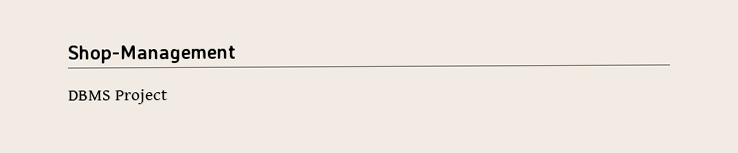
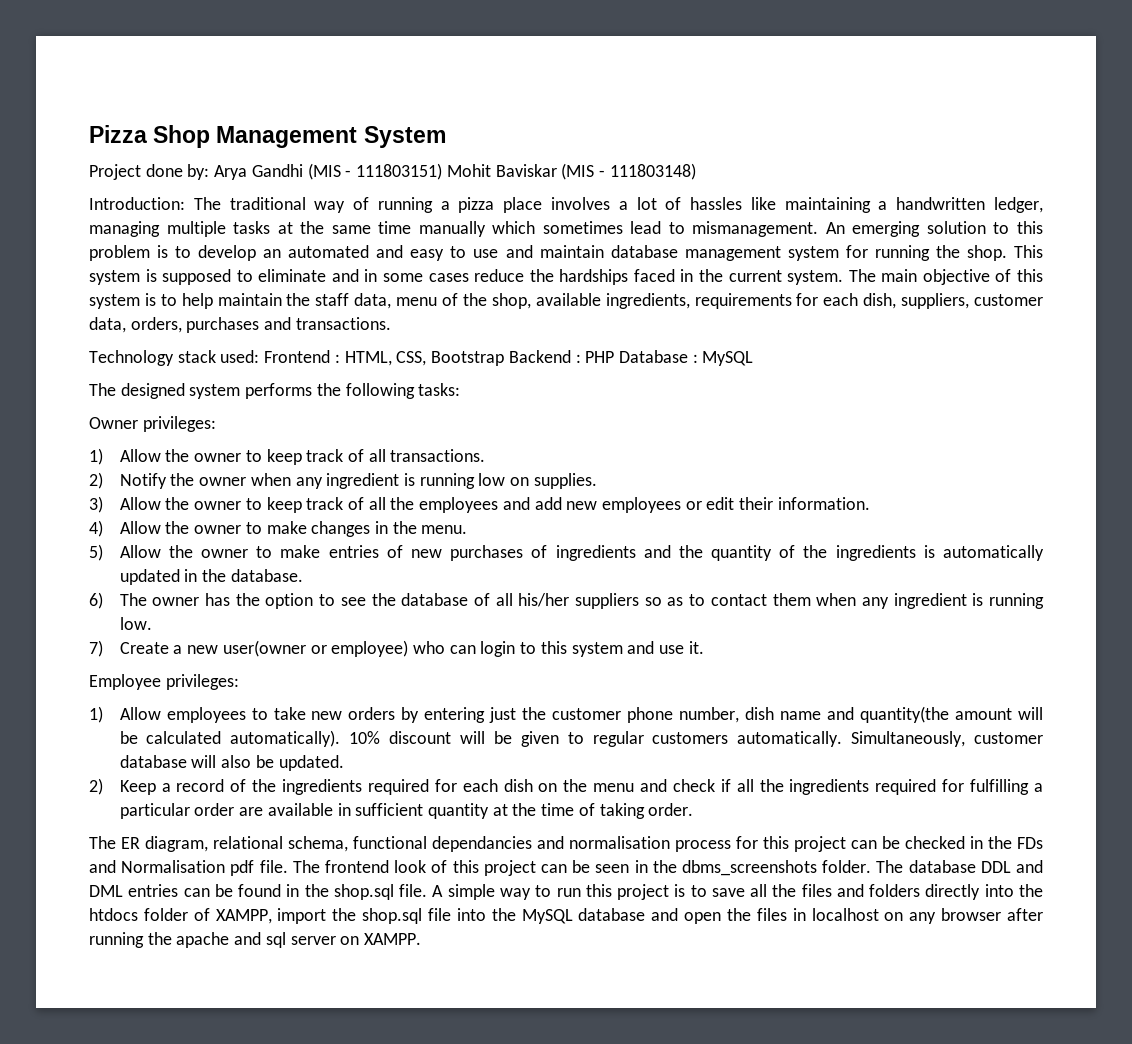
- Shop-Management
- DBMS Project
+ Pizza Shop Management System
+ Project done by: Arya Gandhi (MIS - 111803151) Mohit Baviskar (MIS - 111803148)
+ Introduction: The traditional way of running a pizza place involves a lot of hassles like maintaining a handwritten ledger, managing multiple tasks at the same time manually which sometimes lead to mismanagement. An emerging solution to this problem is to develop an automated and easy to use and maintain database management system for running the shop. This system is supposed to eliminate and in some cases reduce the hardships faced in the current system. The main objective of this system is to help maintain the staff data, menu of the shop, available ingredients, requirements for each dish, suppliers, customer data, orders, purchases and transactions.
+ Technology stack used: Frontend : HTML, CSS, Bootstrap Backend : PHP Database : MySQL
+ The designed system performs the following tasks:
+ Owner privileges:
+ 1) Allow the owner to keep track of all transactions.
+ 2) Notify the owner when any ingredient is running low on supplies.
+ 3) Allow the owner to keep track of all the employees and add new employees or edit their information.
+ 4) Allow the owner to make changes in the menu.
+ 5) Allow the owner to make entries of new purchases of ingredients and the quantity of the ingredients is automatically updated in the database.
+ 6) The owner has the option to see the database of all his/her suppliers so as to contact them when any ingredient is running low.
+ 7) Create a new user(owner or employee) who can login to this system and use it.
+ Employee privileges:
+ 1) Allow employees to take new orders by entering just the customer phone number, dish name and quantity(the amount will be calculated automatically). 10% discount will be given to regular customers automatically. Simultaneously, customer database will also be updated.
+ 2) Keep a record of the ingredients required for each dish on the menu and check if all the ingredients required for fulfilling a particular order are available in sufficient quantity at the time of taking order.
+ The ER diagram, relational schema, functional dependancies and normalisation process for this project can be checked in the FDs and Normalisation pdf file. The frontend look of this project can be seen in the dbms_screenshots folder. The database DDL and DML entries can be found in the shop.sql file. A simple way to run this project is to save all the files and folders directly into the htdocs folder of XAMPP, import the shop.sql file into the MySQL database and open the files in localhost on any browser after running the apache and sql server on XAMPP.

